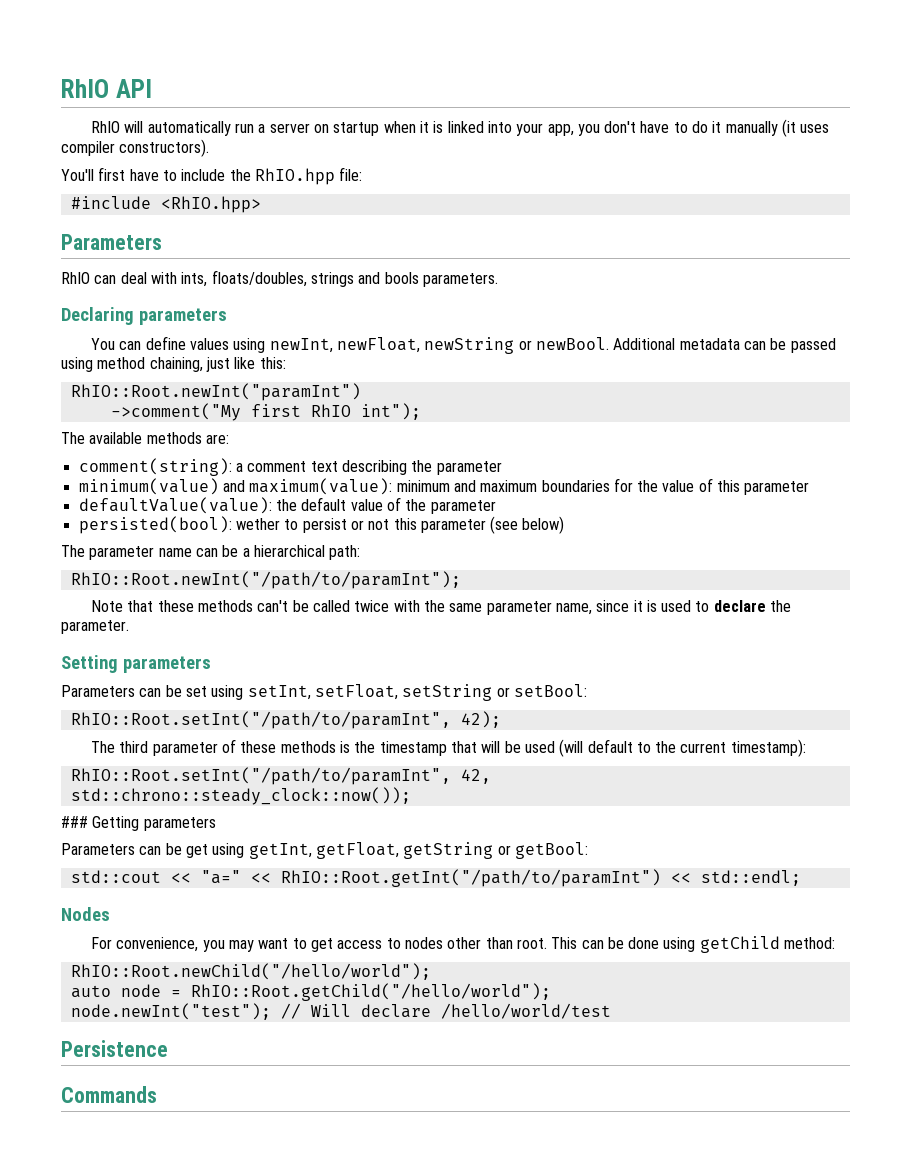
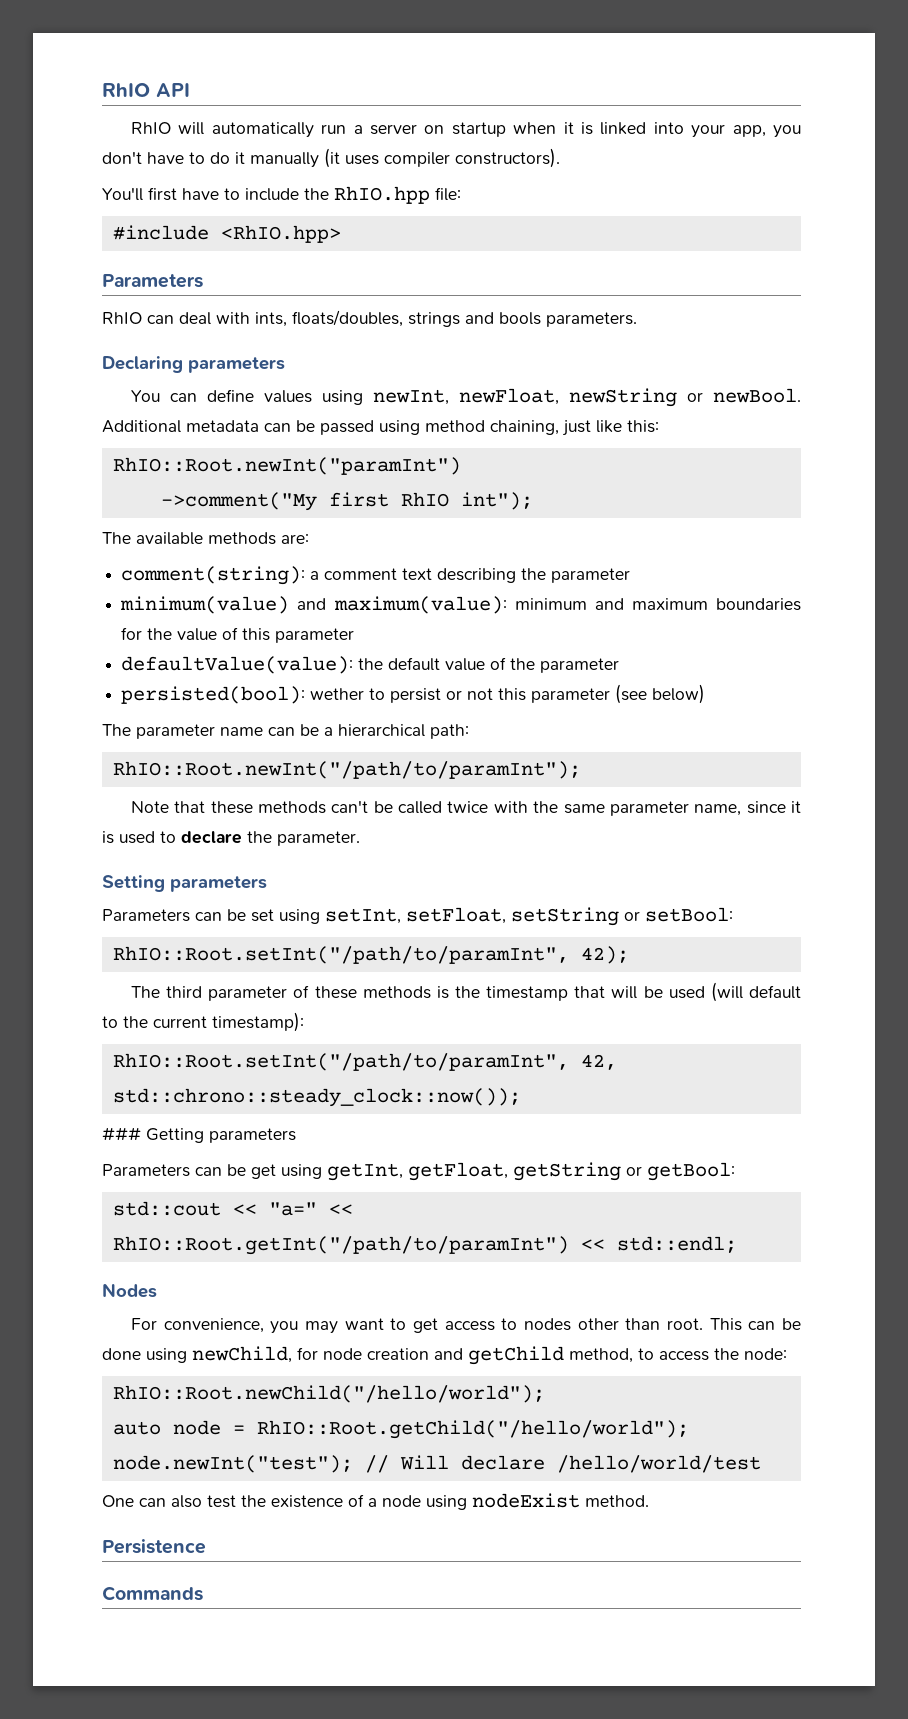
- This can be done using getChild method:
+ This can be done using newChild, for node creation and getChild method, to access the node:
+ One can also test the existence of a node using nodeExist method.

